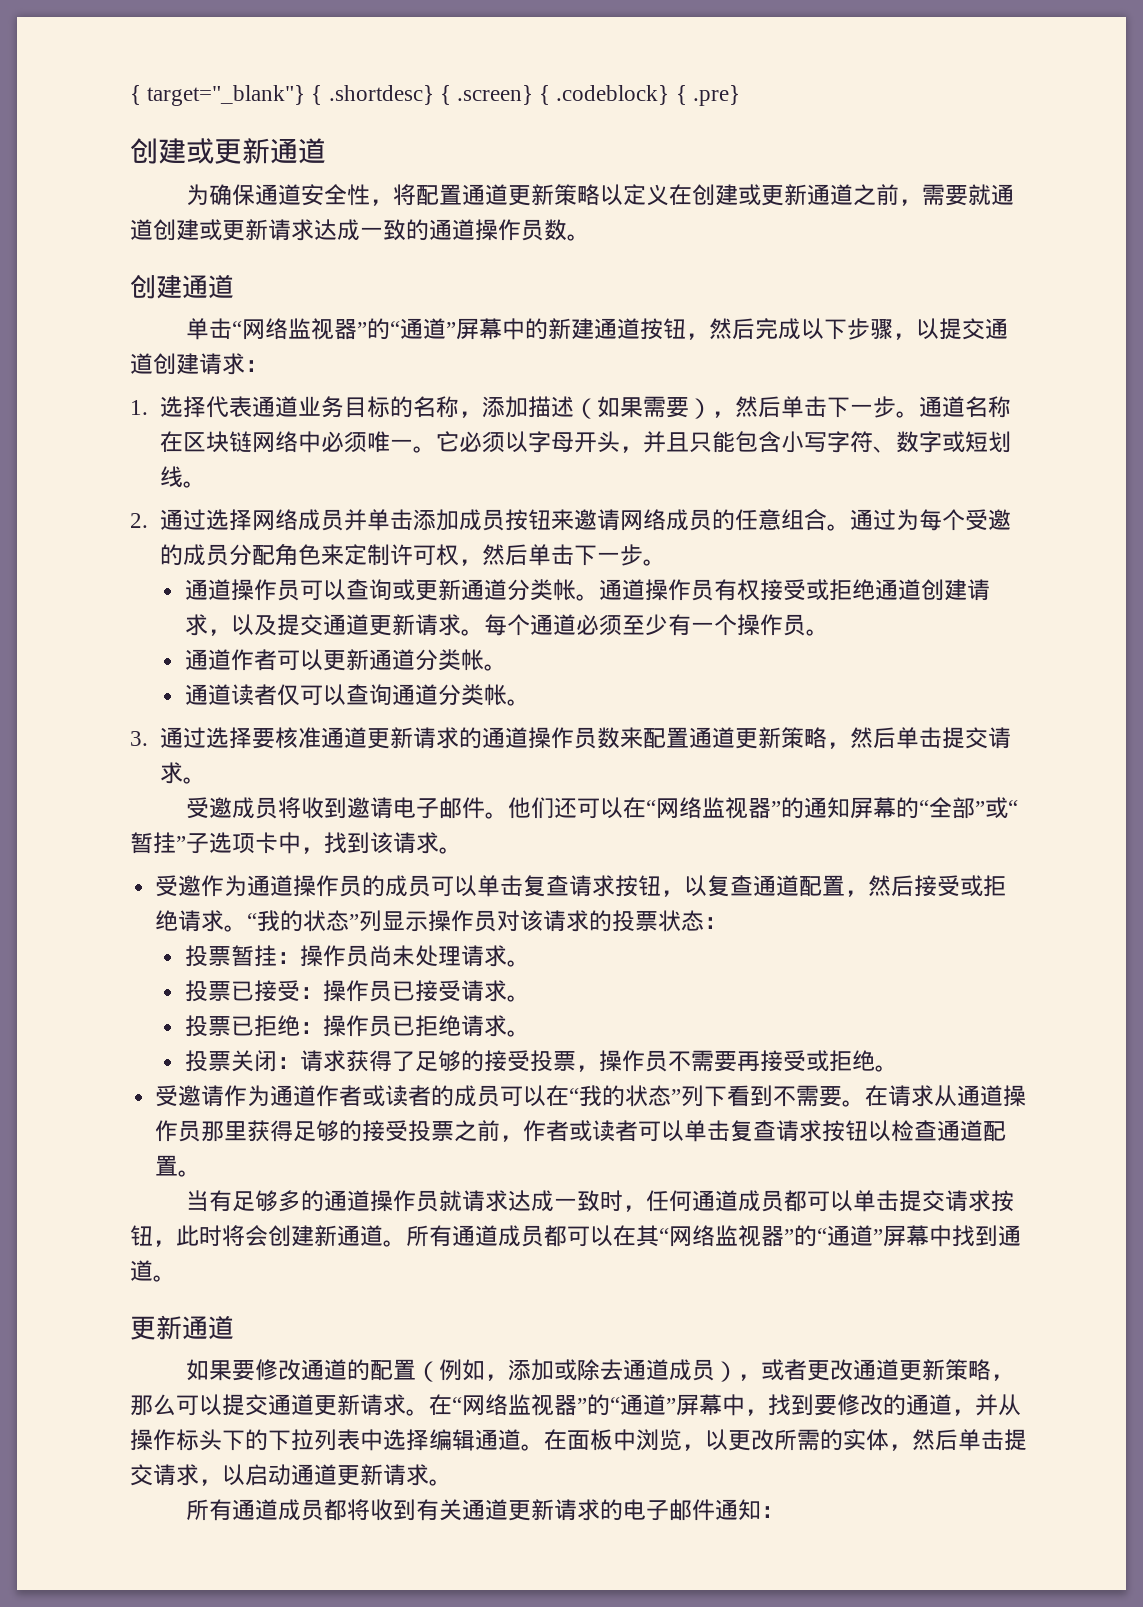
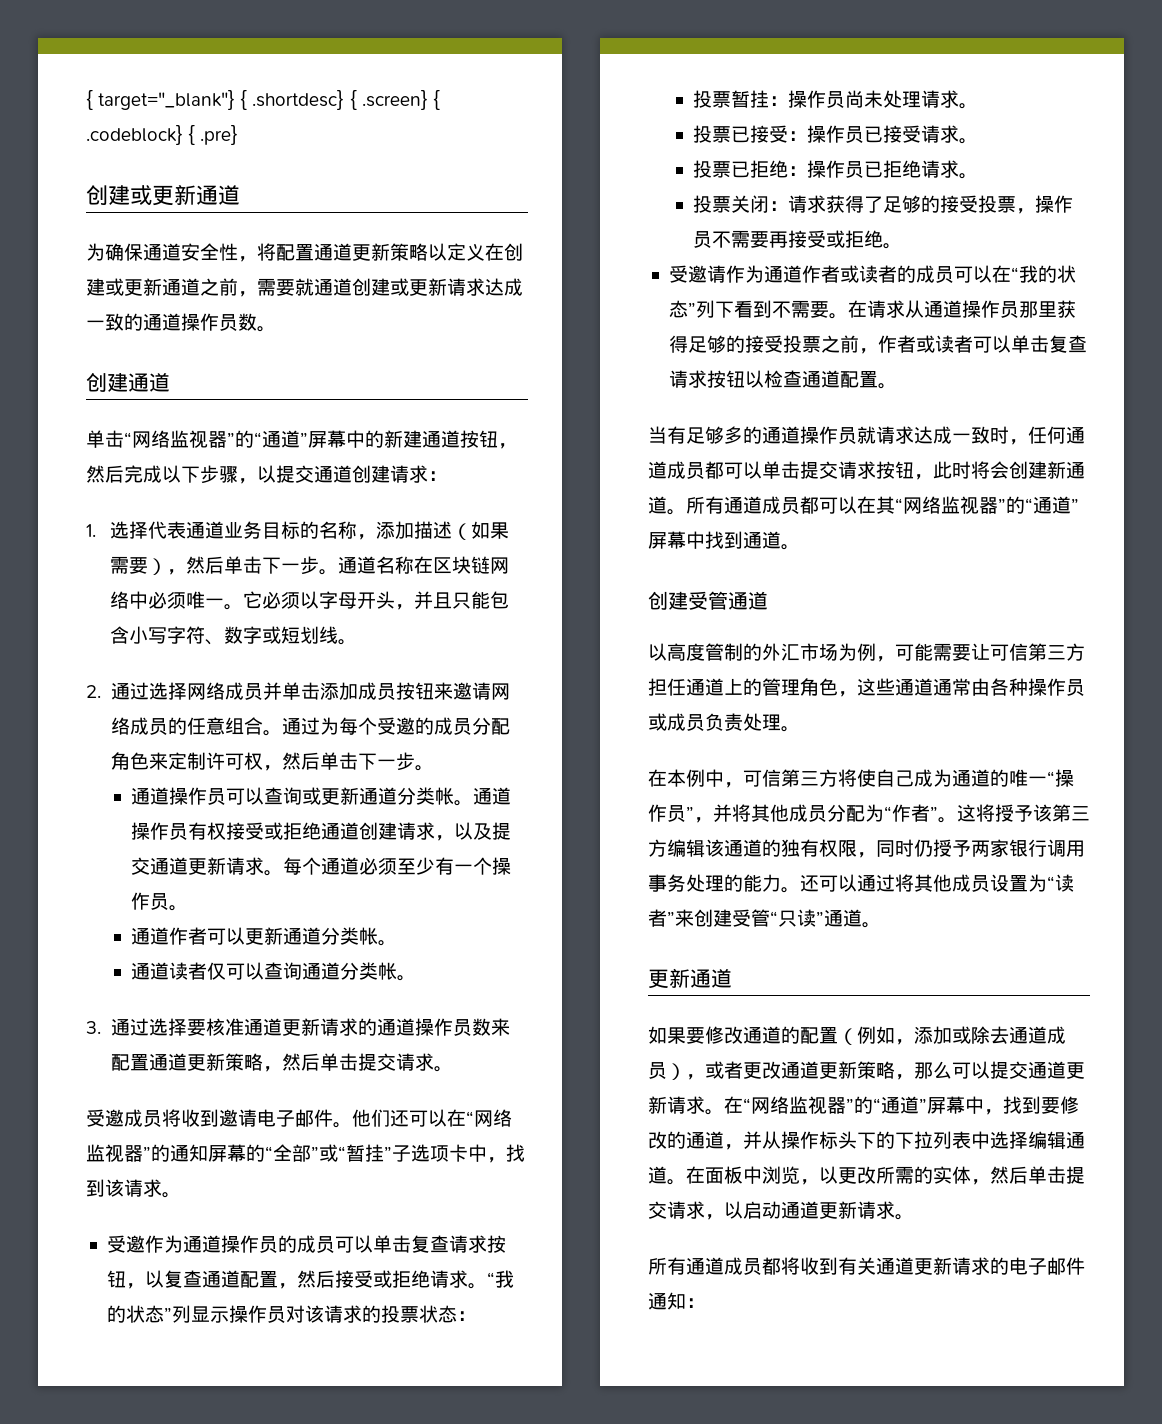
+ 创建受管通道
+ 以高度管制的外汇市场为例，可能需要让可信第三方担任通道上的管理角色，这些通道通常由各种操作员或成员负责处理。
+ 在本例中，可信第三方将使自己成为通道的唯一“操作员”，并将其他成员分配为“作者”。这将授予该第三方编辑该通道的独有权限，同时仍授予两家银行调用事务处理的能力。还可以通过将其他成员设置为“读者”来创建受管“只读”通道。

